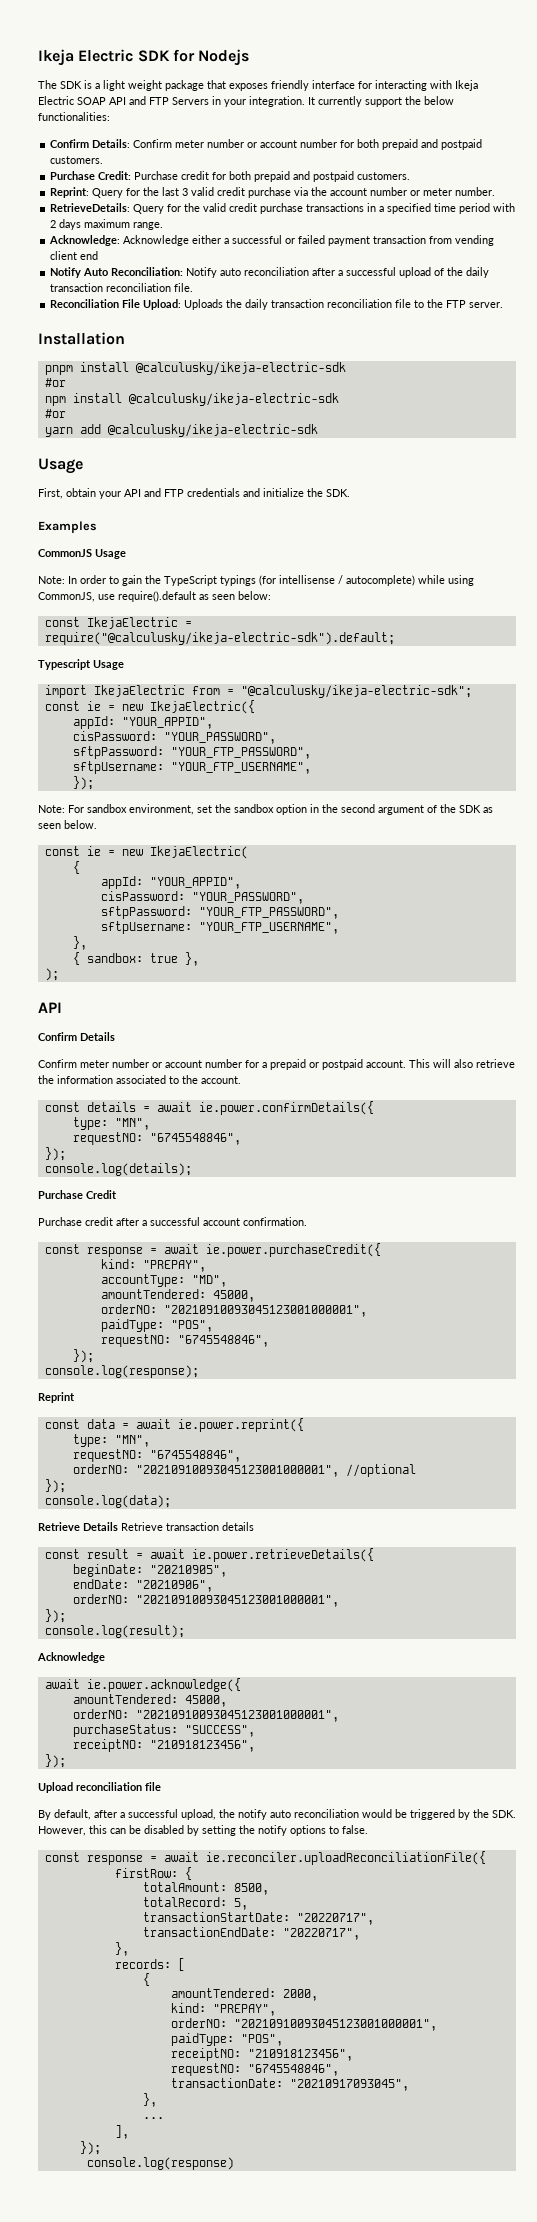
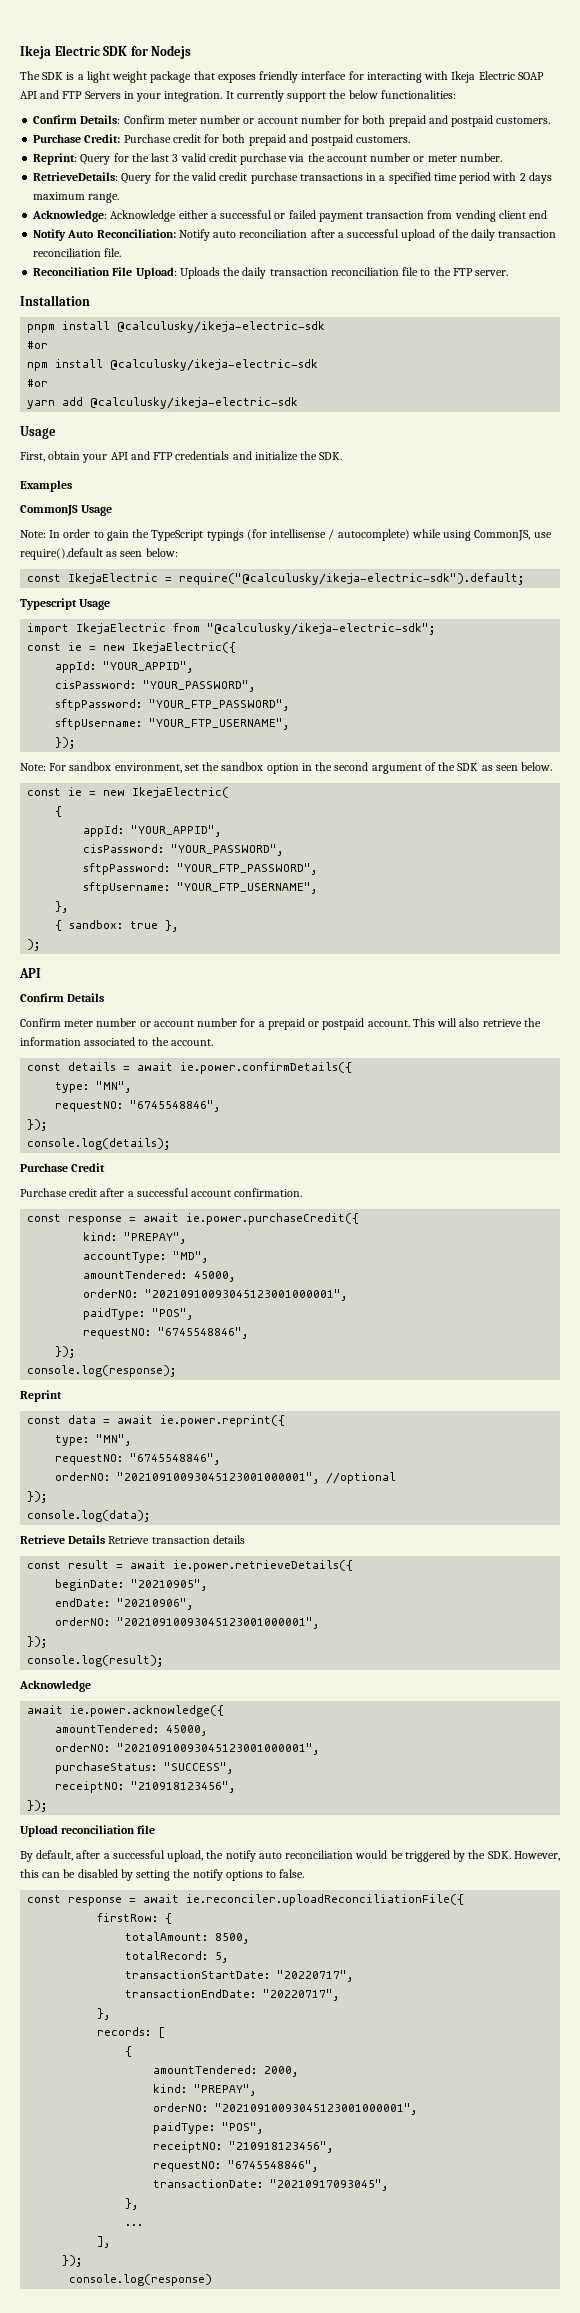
- import IkejaElectric from = "@calculusky/ikeja-electric-sdk";
+ import IkejaElectric from "@calculusky/ikeja-electric-sdk";

